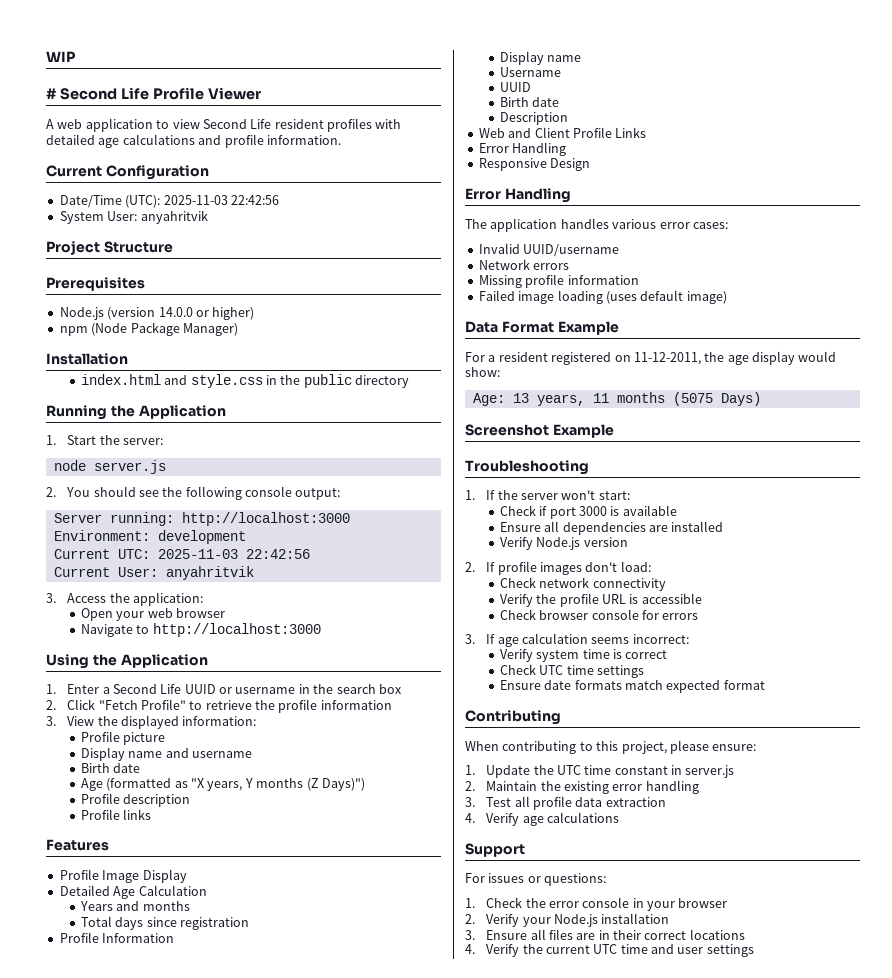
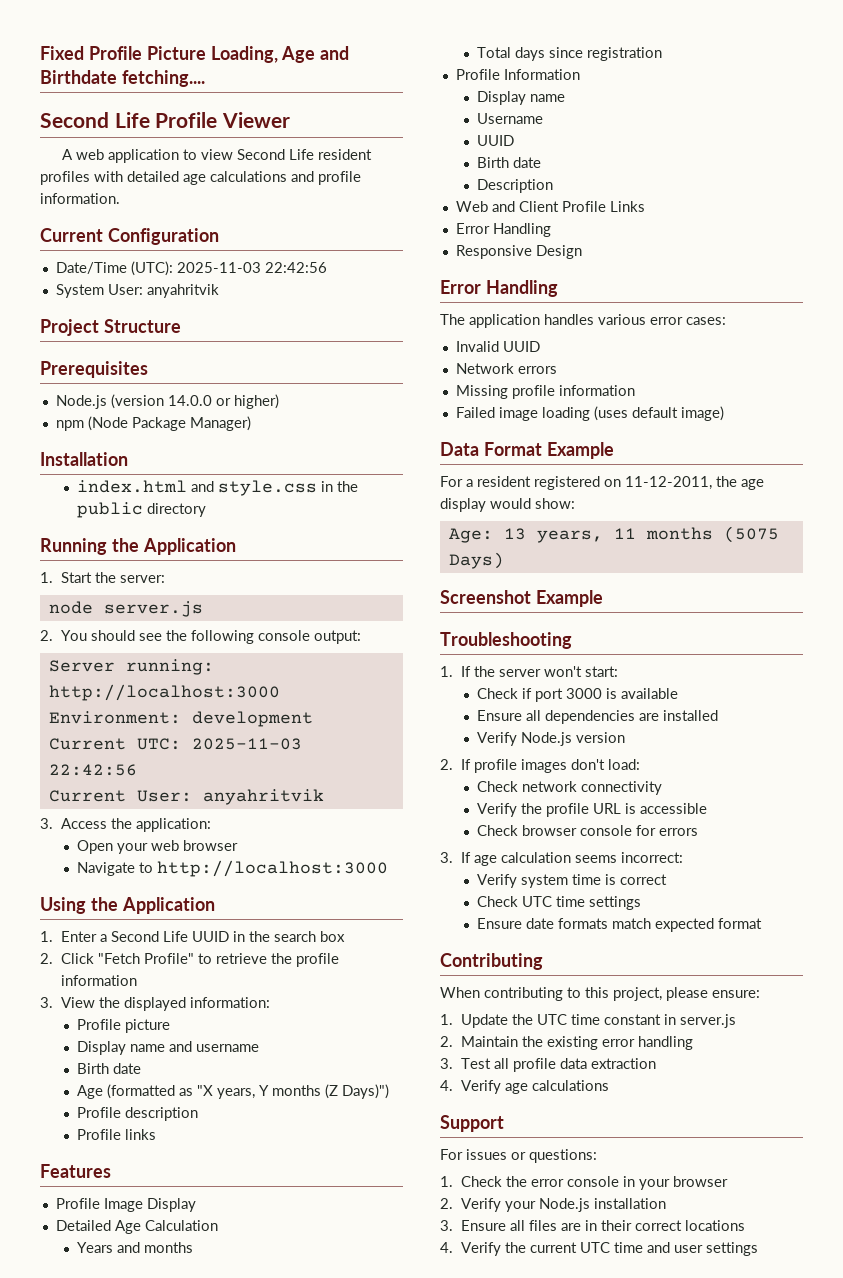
- WIP
- # Second Life Profile Viewer
+ Fixed Profile Picture Loading, Age and Birthdate fetching....
+ Second Life Profile Viewer
- 1. Enter a Second Life UUID or username in the search box
+ 1. Enter a Second Life UUID in the search box
- Invalid UUID/username
+ Invalid UUID

